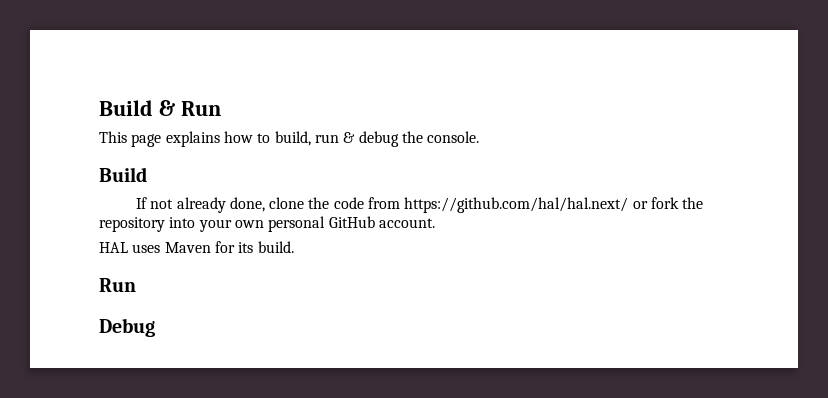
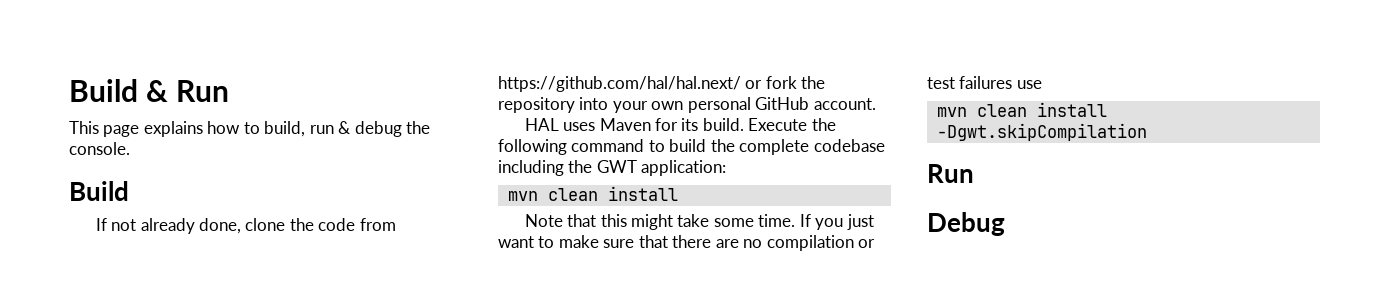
+ Execute the following command to build the complete codebase including the GWT application:
+ mvn clean install
+ Note that this might take some time. If you just want to make sure that there are no compilation or test failures use
+ mvn clean install -Dgwt.skipCompilation

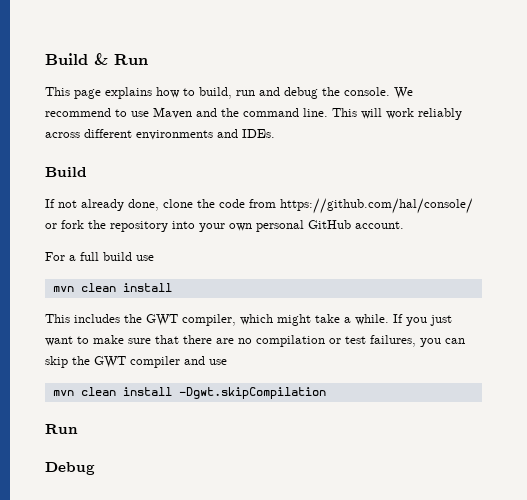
- This page explains how to build, run & debug the console.
+ This page explains how to build, run and debug the console. We recommend to use Maven and the command line. This will work reliably across different environments and IDEs.
- If not already done, clone the code from https://github.com/hal/hal.next/ or fork the repository into your own personal GitHub account.
+ If not already done, clone the code from https://github.com/hal/console/ or fork the repository into your own personal GitHub account.
- HAL uses Maven for its build. Execute the following command to build the complete codebase including the GWT application:
+ For a full build use
  mvn clean install
- Note that this might take some time.
+ This includes the GWT compiler, which might take a while.
- If you just want to make sure that there are no compilation or test failures use
+ If you just want to make sure that there are no compilation or test failures, you can skip the GWT compiler and use

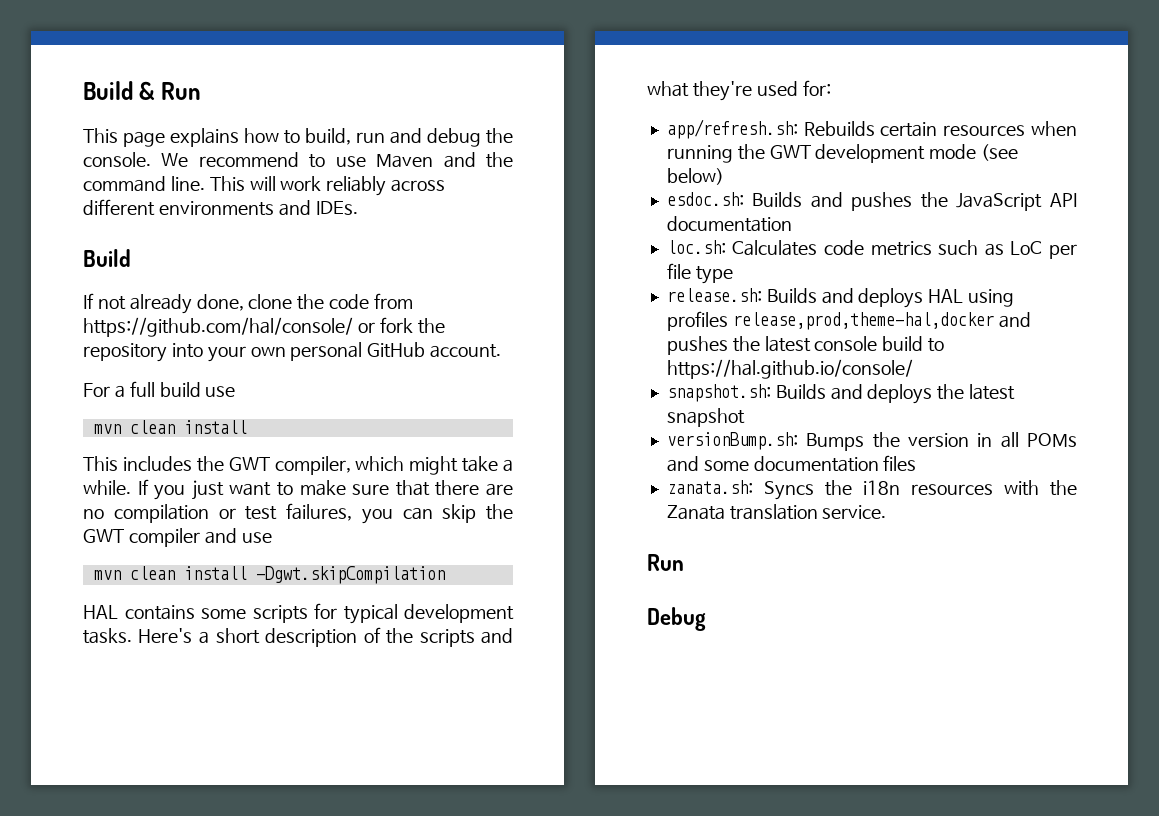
+ HAL contains some scripts for typical development tasks. Here's a short description of the scripts and what they're used for:
+ app/refresh.sh: Rebuilds certain resources when running the GWT development mode (see below)
+ esdoc.sh: Builds and pushes the JavaScript API documentation
+ loc.sh: Calculates code metrics such as LoC per file type
+ release.sh: Builds and deploys HAL using profiles release,prod,theme-hal,docker and pushes the latest console build to https://hal.github.io/console/
+ snapshot.sh: Builds and deploys the latest snapshot
+ versionBump.sh: Bumps the version in all POMs and some documentation files
+ zanata.sh: Syncs the i18n resources with the Zanata translation service.

